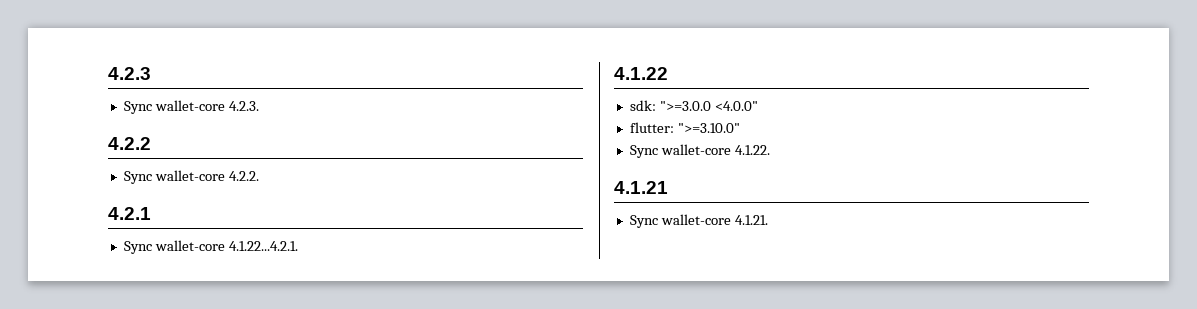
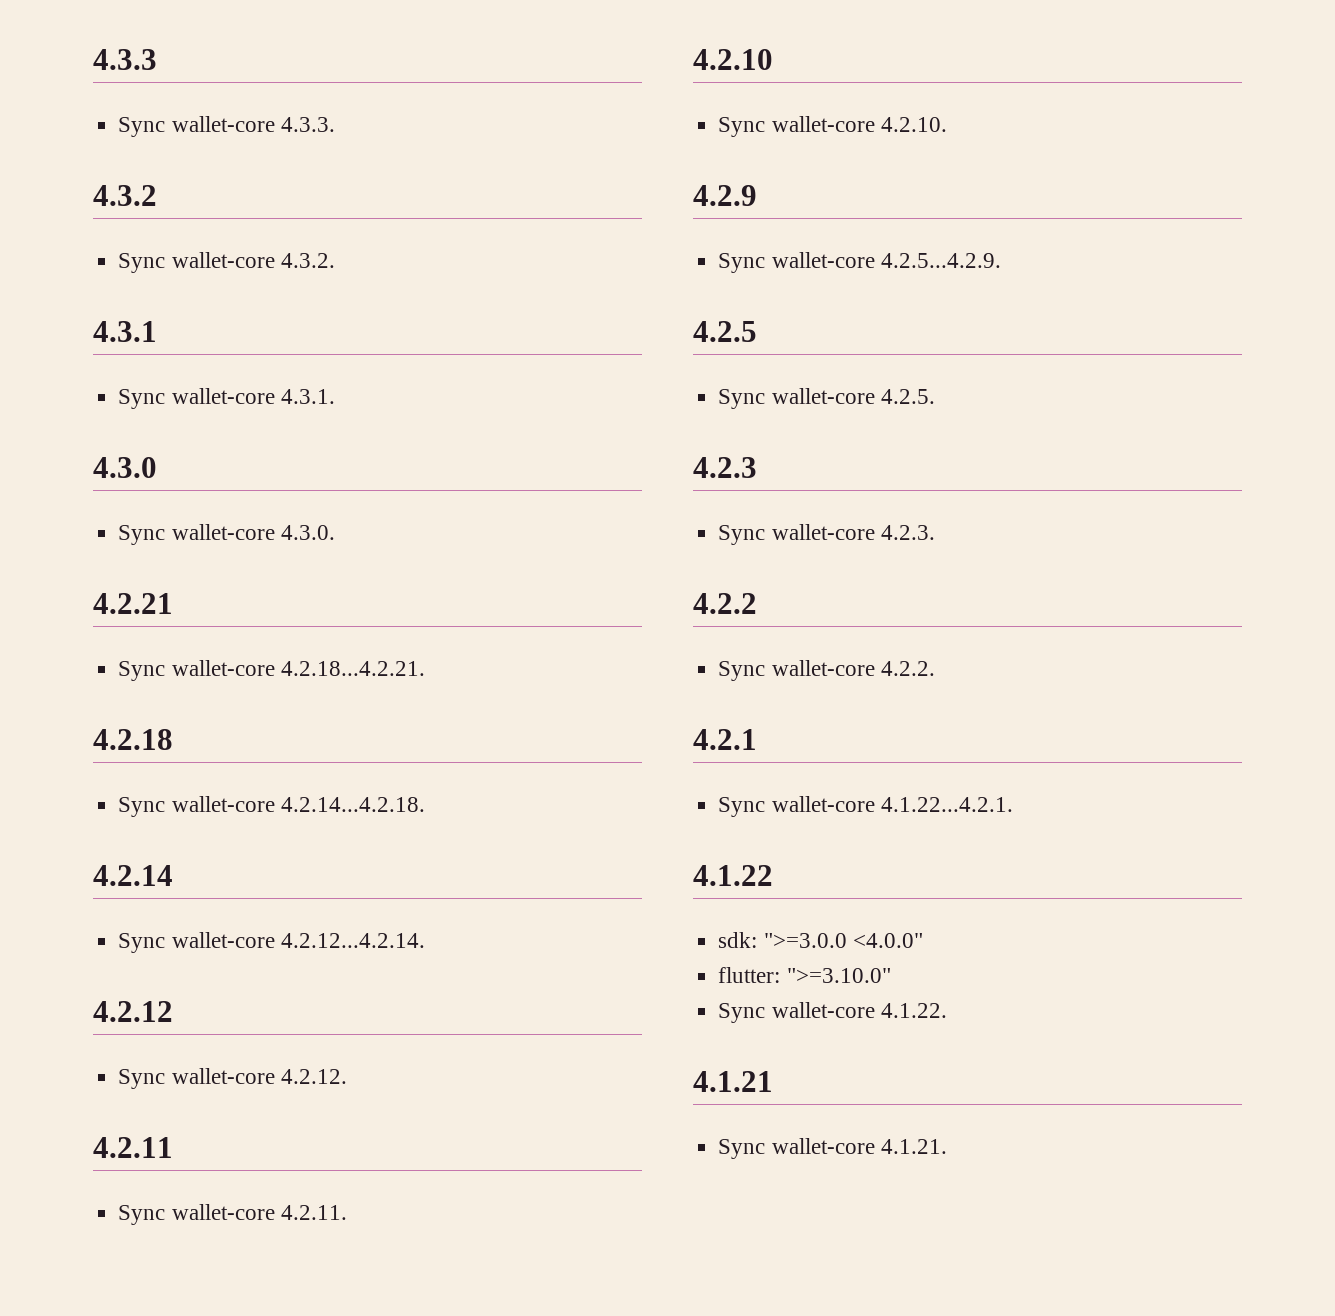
+ 4.3.3
+ Sync wallet-core 4.3.3.
+ 4.3.2
+ Sync wallet-core 4.3.2.
+ 4.3.1
+ Sync wallet-core 4.3.1.
+ 4.3.0
+ Sync wallet-core 4.3.0.
+ 4.2.21
+ Sync wallet-core 4.2.18...4.2.21.
+ 4.2.18
+ Sync wallet-core 4.2.14...4.2.18.
+ 4.2.14
+ Sync wallet-core 4.2.12...4.2.14.
+ 4.2.12
+ Sync wallet-core 4.2.12.
+ 4.2.11
+ Sync wallet-core 4.2.11.
+ 4.2.10
+ Sync wallet-core 4.2.10.
+ 4.2.9
+ Sync wallet-core 4.2.5...4.2.9.
+ 4.2.5
+ Sync wallet-core 4.2.5.

